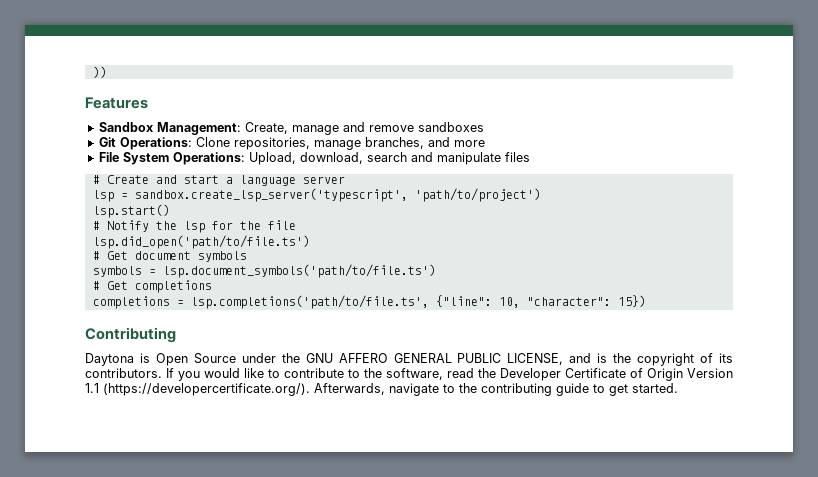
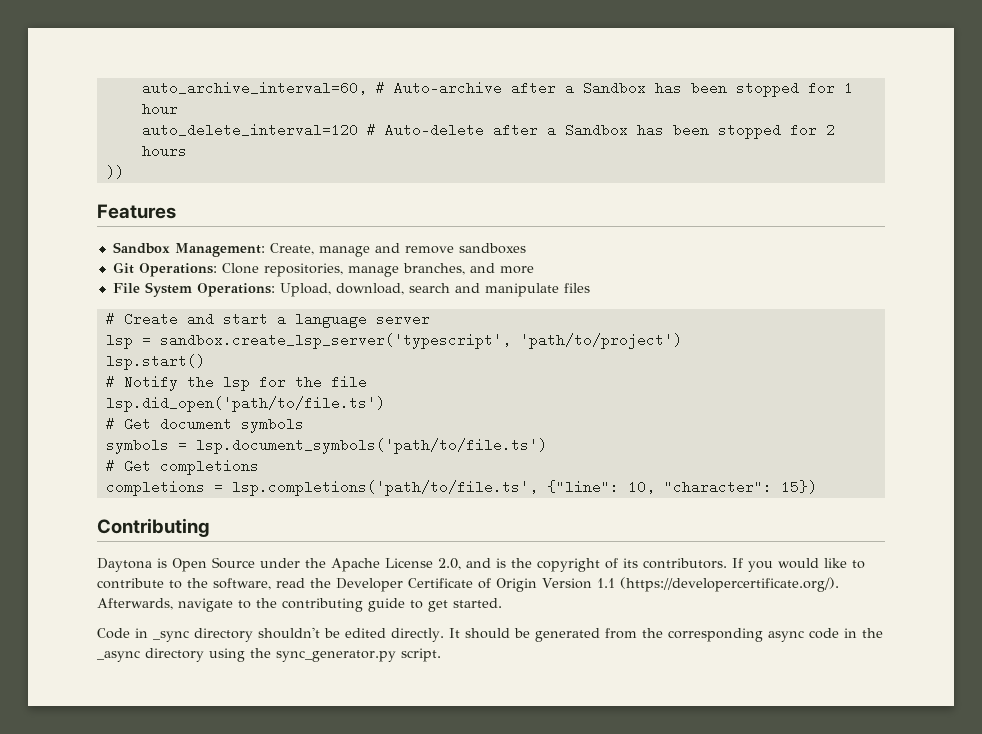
+ auto_archive_interval=60, # Auto-archive after a Sandbox has been stopped for 1 hour
+ auto_delete_interval=120 # Auto-delete after a Sandbox has been stopped for 2 hours
- Daytona is Open Source under the GNU AFFERO GENERAL PUBLIC LICENSE, and is the copyright of its contributors.
+ Daytona is Open Source under the Apache License 2.0, and is the copyright of its contributors.
+ Code in _sync directory shouldn't be edited directly. It should be generated from the corresponding async code in the _async directory using the sync_generator.py script.

